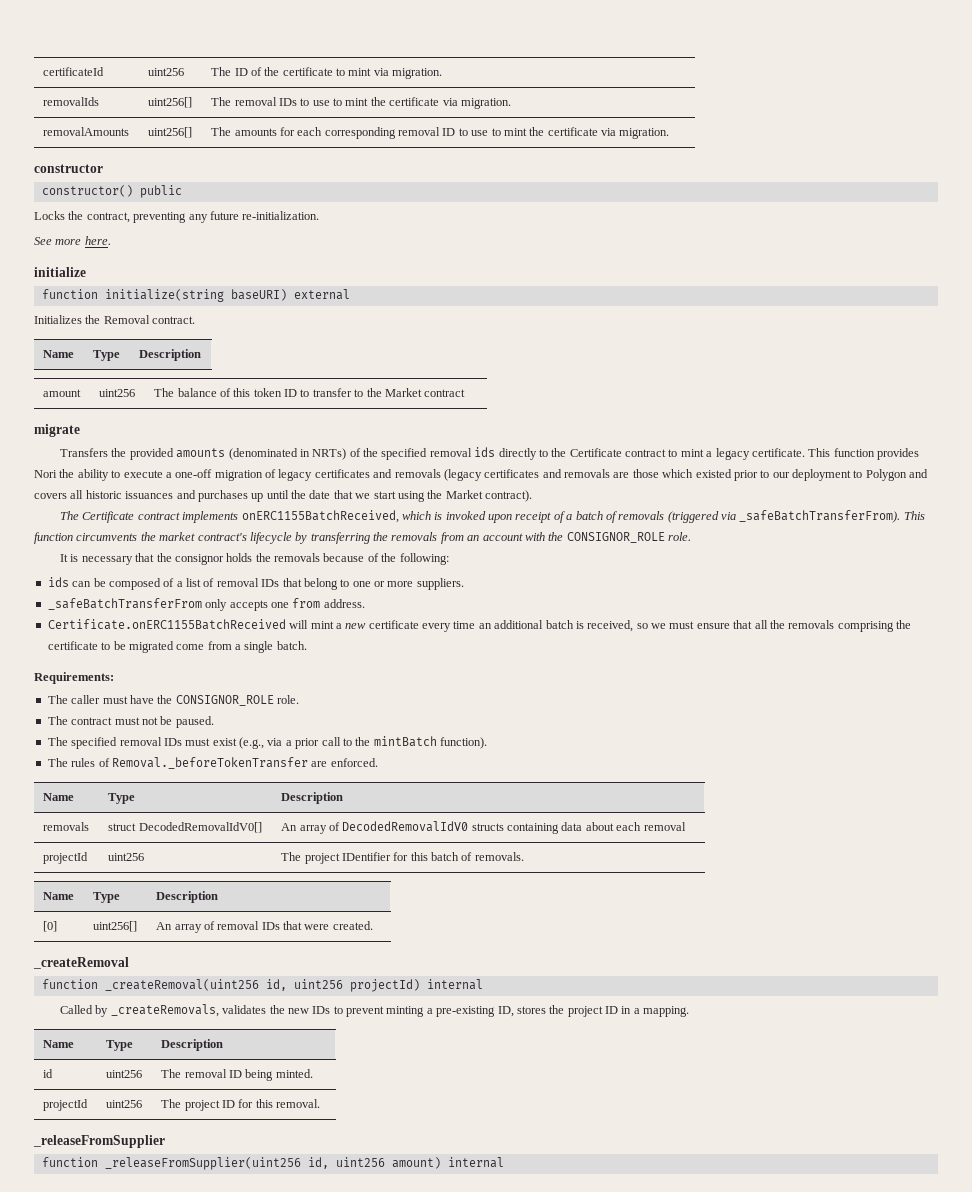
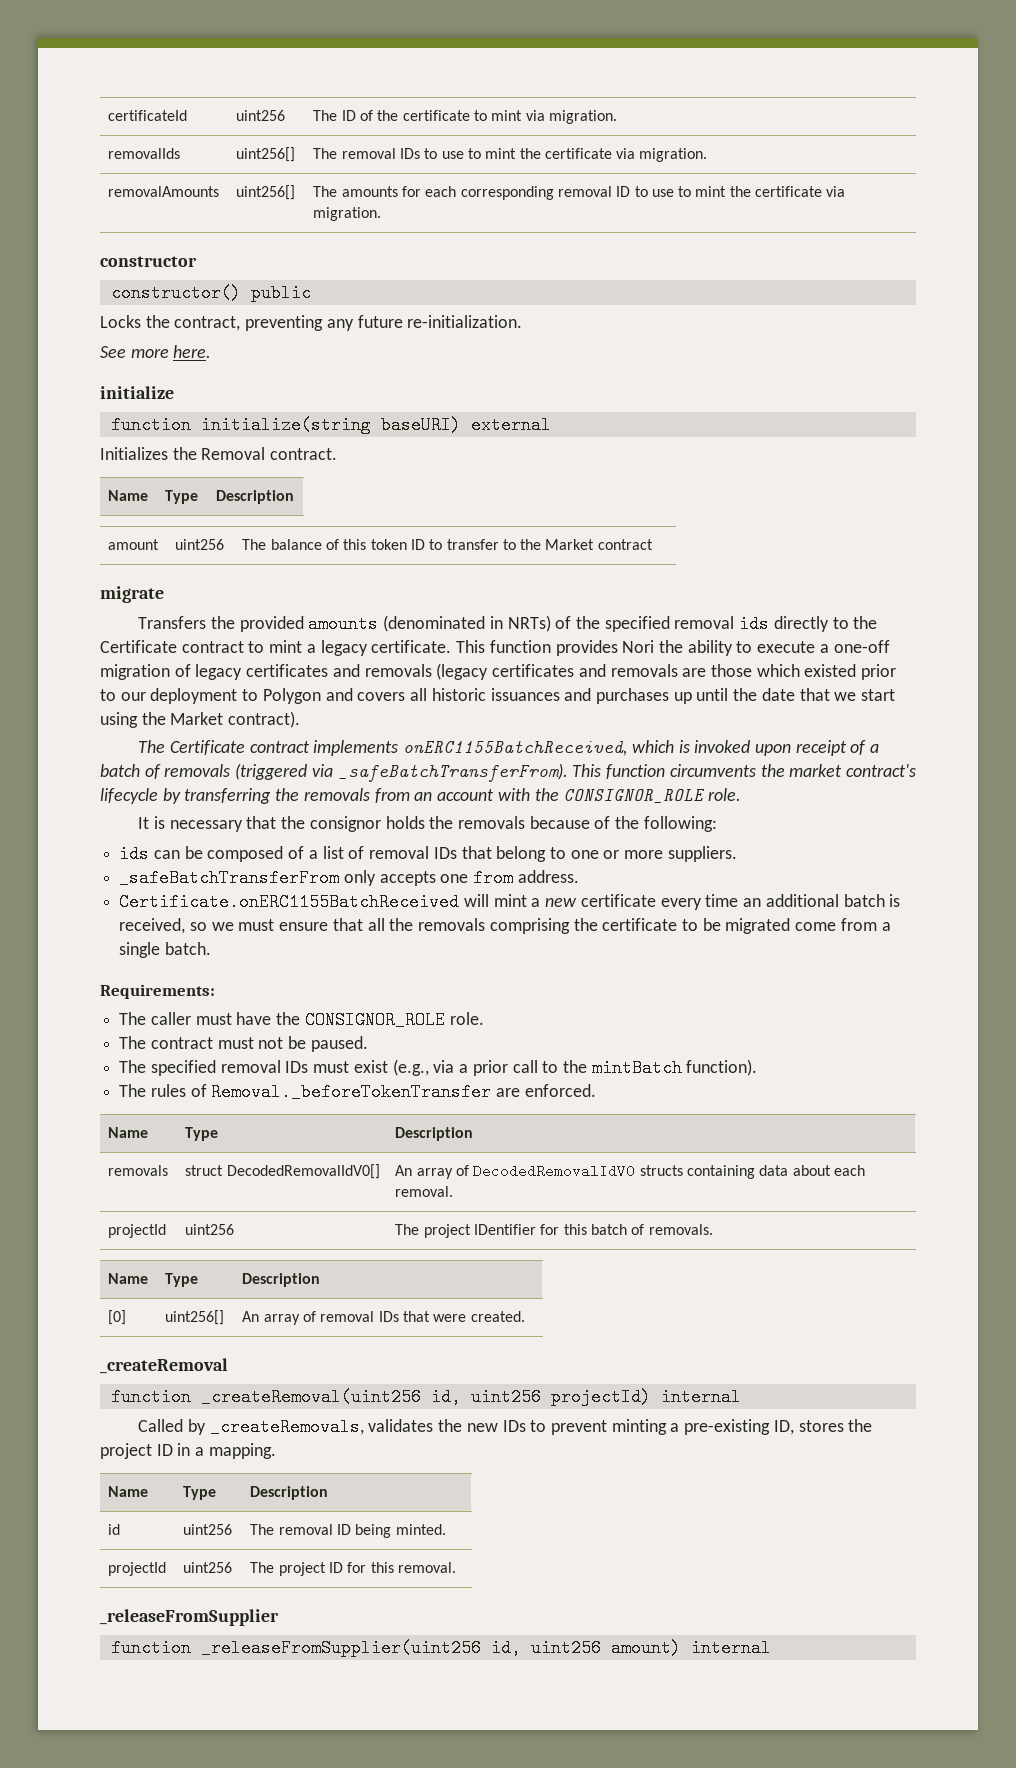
- removals | struct DecodedRemovalIdV0[] | An array of DecodedRemovalIdV0 structs containing data about each removal
+ removals | struct DecodedRemovalIdV0[] | An array of DecodedRemovalIdV0 structs containing data about each removal.

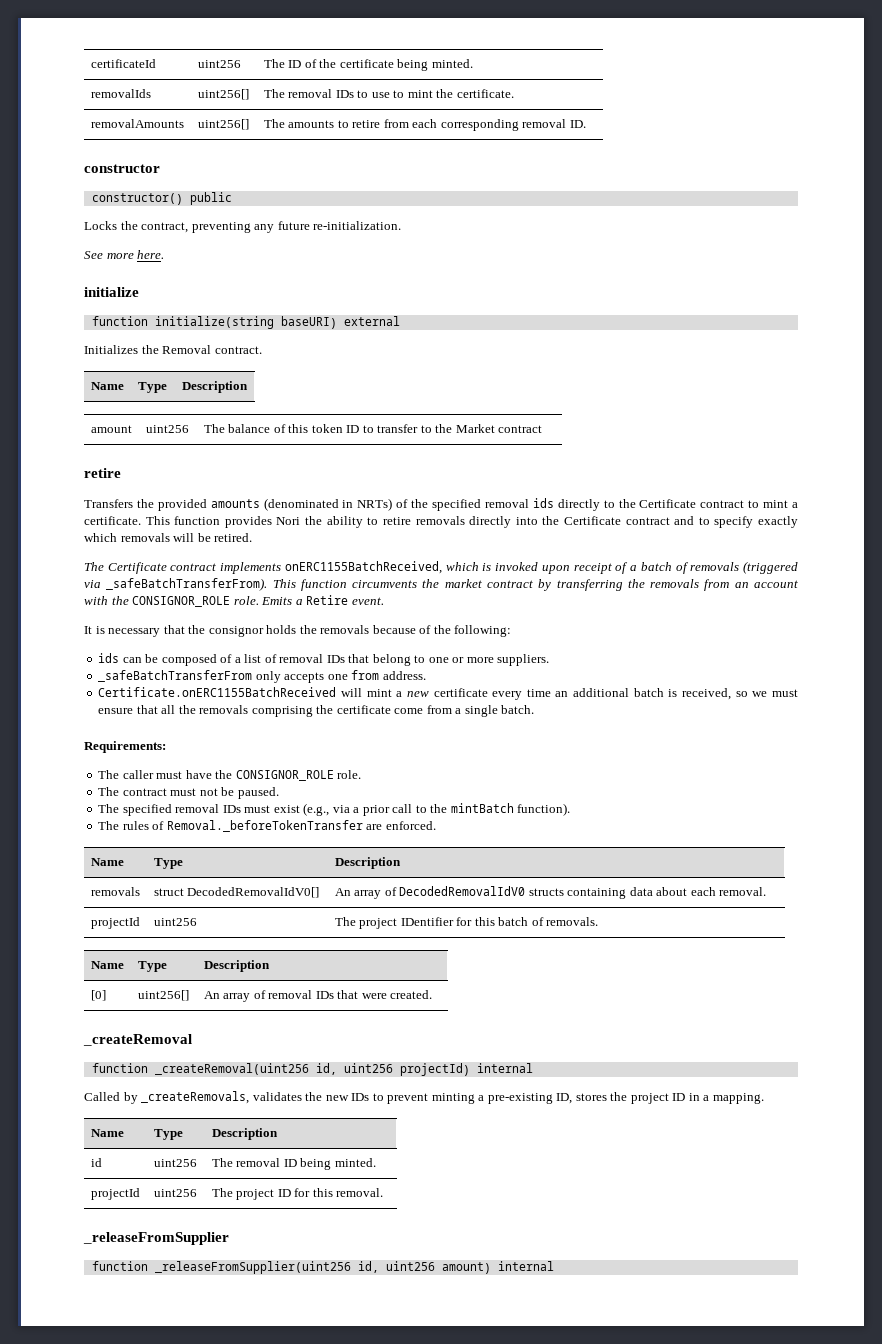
- certificateId | uint256 | The ID of the certificate to mint via migration.
+ certificateId | uint256 | The ID of the certificate being minted.
- removalIds | uint256[] | The removal IDs to use to mint the certificate via migration.
+ removalIds | uint256[] | The removal IDs to use to mint the certificate.
- removalAmounts | uint256[] | The amounts for each corresponding removal ID to use to mint the certificate via migration.
+ removalAmounts | uint256[] | The amounts to retire from each corresponding removal ID.
  amount | uint256 | The balance of this token ID to transfer to the Market contract
- migrate
+ retire
- Transfers the provided amounts (denominated in NRTs) of the specified removal ids directly to the Certificate contract to mint a legacy certificate.
+ Transfers the provided amounts (denominated in NRTs) of the specified removal ids directly to the Certificate contract to mint a certificate.
- This function provides Nori the ability to execute a one-off migration of legacy certificates and removals (legacy certificates and removals are those which existed prior to our deployment to Polygon and covers all historic issuances and purchases up until the date that we start using the Market contract).
+ This function provides Nori the ability to retire removals directly into the Certificate contract and to specify exactly which removals will be retired.
- This function circumvents the market contract's lifecycle by transferring the removals from an account with the CONSIGNOR_ROLE role.
+ This function circumvents the market contract by transferring the removals from an account with the CONSIGNOR_ROLE role. Emits a Retire event.
- Certificate.onERC1155BatchReceived will mint a new certificate every time an additional batch is received, so we must ensure that all the removals comprising the certificate to be migrated come from a single batch.
+ Certificate.onERC1155BatchReceived will mint a new certificate every time an additional batch is received, so we must ensure that all the removals comprising the certificate come from a single batch.

